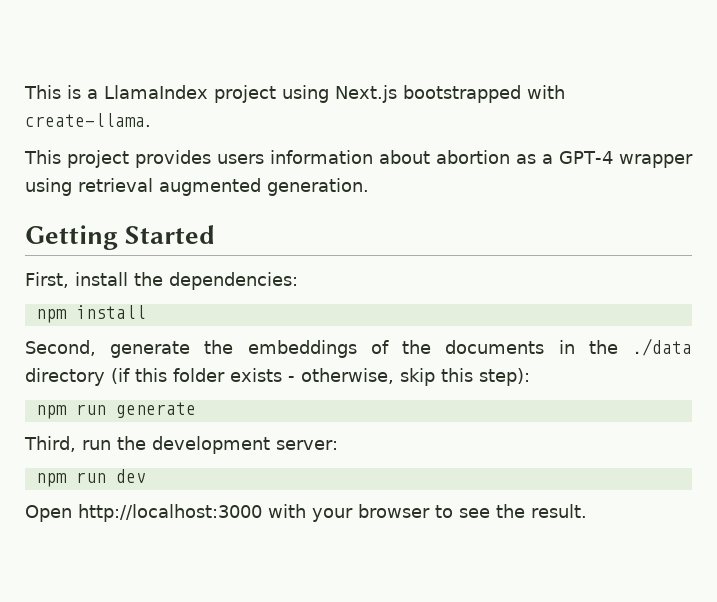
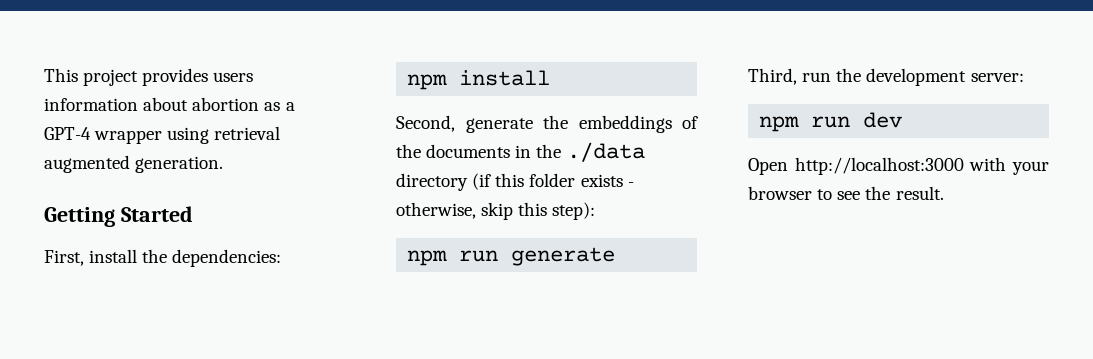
- This is a LlamaIndex project using Next.js bootstrapped with create-llama.

